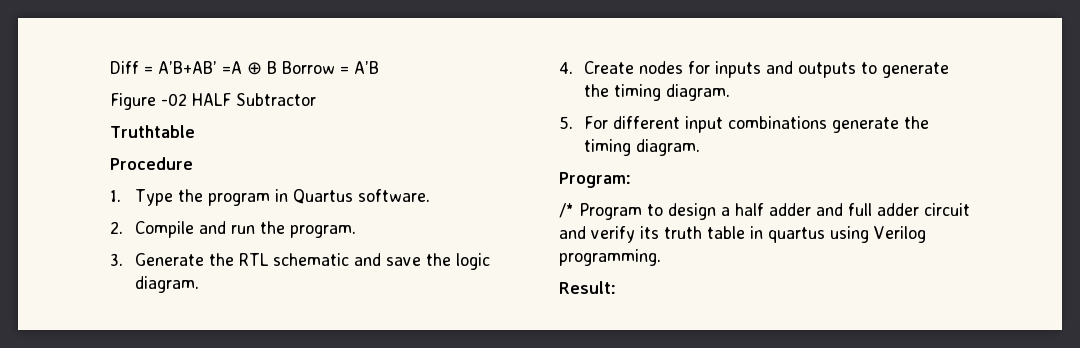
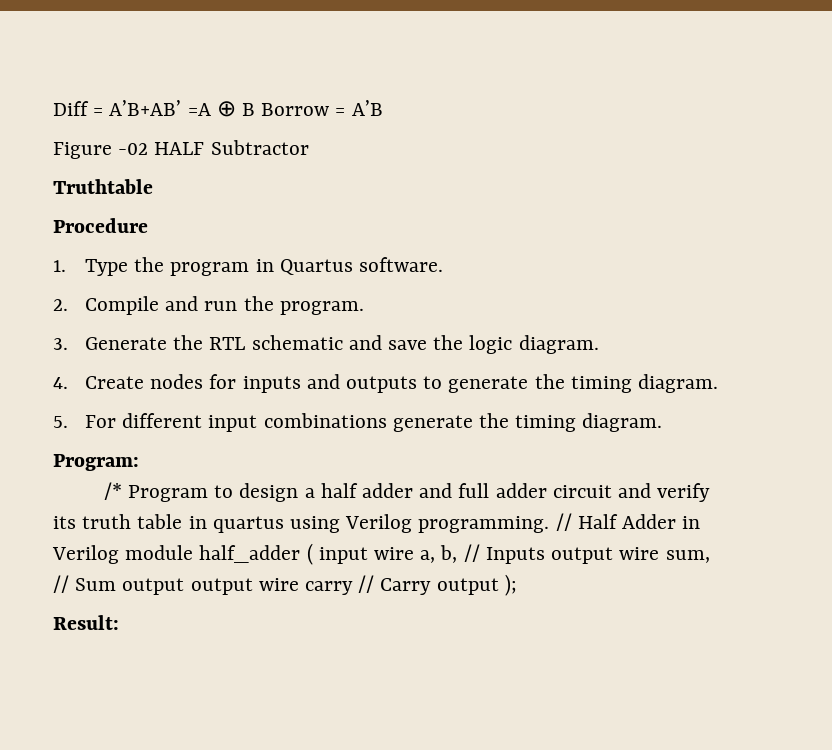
+ // Half Adder in Verilog module half_adder ( input wire a, b, // Inputs output wire sum, // Sum output output wire carry // Carry output );

